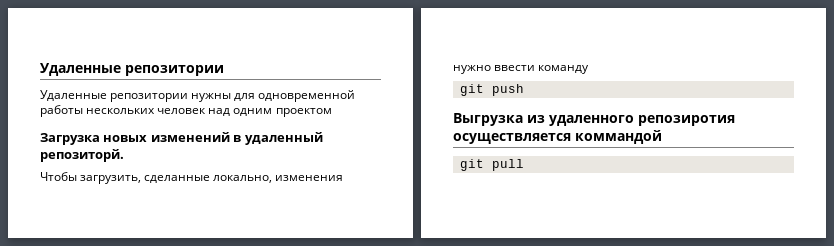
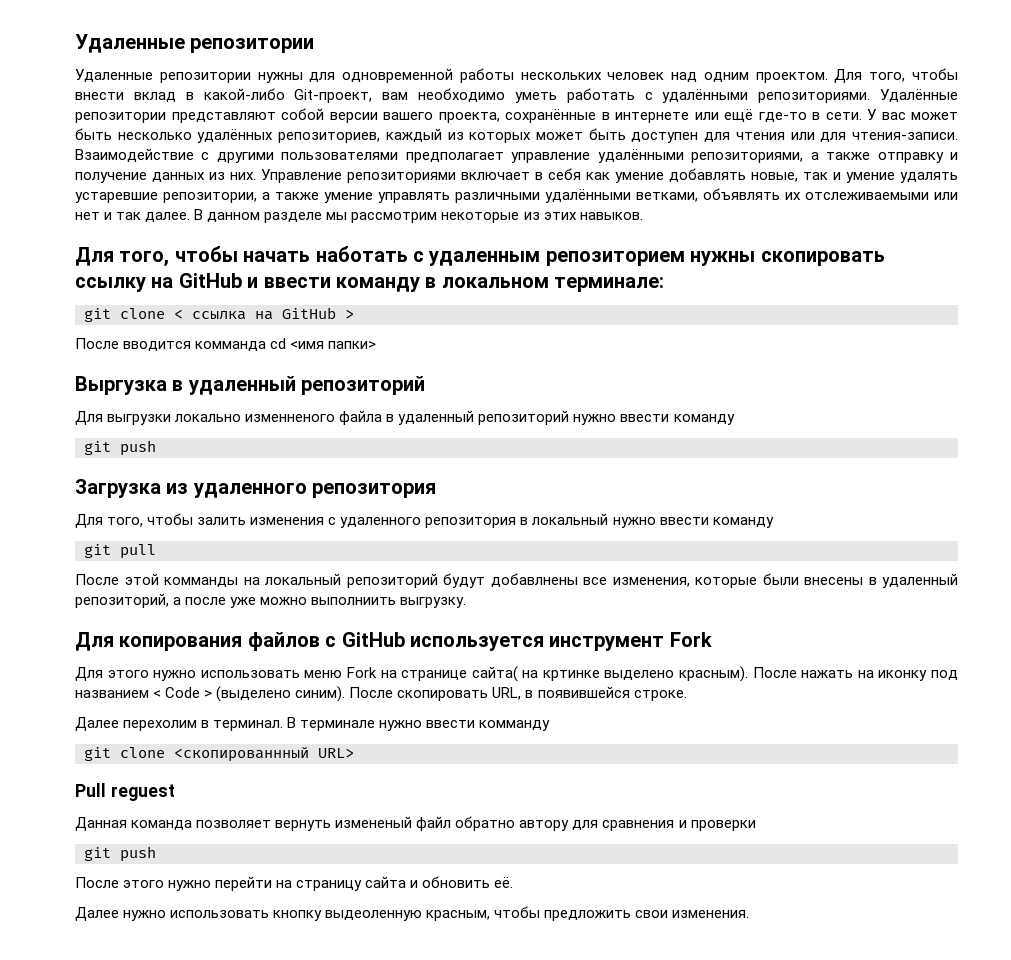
- Удаленные репозитории нужны для одновременной работы нескольких человек над одним проектом
- Загрузка новых изменений в удаленный репозиторй.
- Чтобы загрузить, сделанные локально, изменения нужно ввести команду
+ Удаленные репозитории нужны для одновременной работы нескольких человек над одним проектом. Для того, чтобы внести вклад в какой-либо Git-проект, вам необходимо уметь работать с удалёнными репозиториями. Удалённые репозитории представляют собой версии вашего проекта, сохранённые в интернете или ещё где-то в сети. У вас может быть несколько удалённых репозиториев, каждый из которых может быть доступен для чтения или для чтения-записи. Взаимодействие с другими пользователями предполагает управление удалёнными репозиториями, а также отправку и получение данных из них. Управление репозиториями включает в себя как умение добавлять новые, так и умение удалять устаревшие репозитории, а также умение управлять различными удалёнными ветками, объявлять их отслеживаемыми или нет и так далее. В данном разделе мы рассмотрим некоторые из этих навыков.
+ Для того, чтобы начать наботать с удаленным репозиторием нужны скопировать ссылку на GitHub и ввести команду в локальном терминале:
+ git clone < ссылка на GitHub >
+ После вводится комманда cd <имя папки>
+ Выргузка в удаленный репозиторий
+ Для выгрузки локально изменненого файла в удаленный репозиторий нужно ввести команду
- Выгрузка из удаленного репозиротия осуществляется коммандой
+ Загрузка из удаленного репозитория
+ Для того, чтобы залить изменения с удаленного репозитория в локальный нужно ввести команду
  git pull
+ После этой комманды на локальный репозиторий будут добавлнены все изменения, которые были внесены в удаленный репозиторий, а после уже можно выполниить выгрузку.
+ Для копирования файлов с GitHub используется инструмент Fork
+ Для этого нужно использовать меню Fork на странице сайта( на кртинке выделено красным). После нажать на иконку под названием < Code > (выделено синим). После скопировать URL, в появившейся строке.
+ Далее перехолим в терминал. В терминале нужно ввести комманду
+ git clone <скопированнный URL>
+ Pull reguest
+ Данная команда позволяет вернуть измененый файл обратно автору для сравнения и проверки
+ git push
+ После этого нужно перейти на страницу сайта и обновить её.
+ Далее нужно использовать кнопку выдеоленную красным, чтобы предложить свои изменения.

